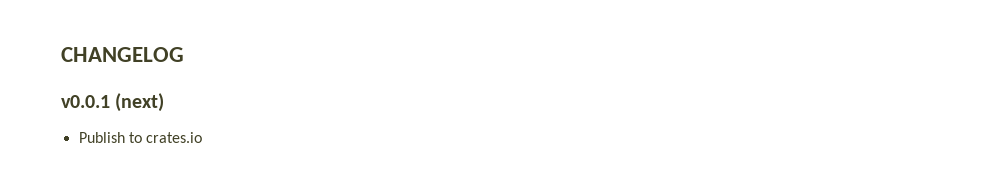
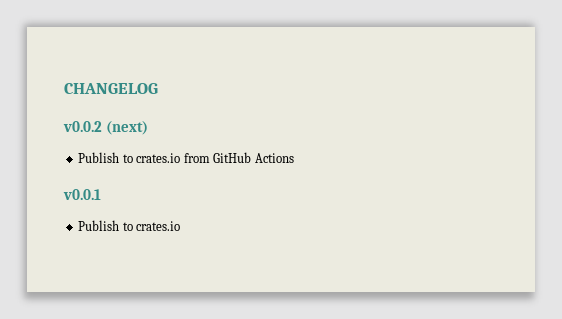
- v0.0.1 (next)
+ v0.0.2 (next)
+ Publish to crates.io from GitHub Actions
+ v0.0.1

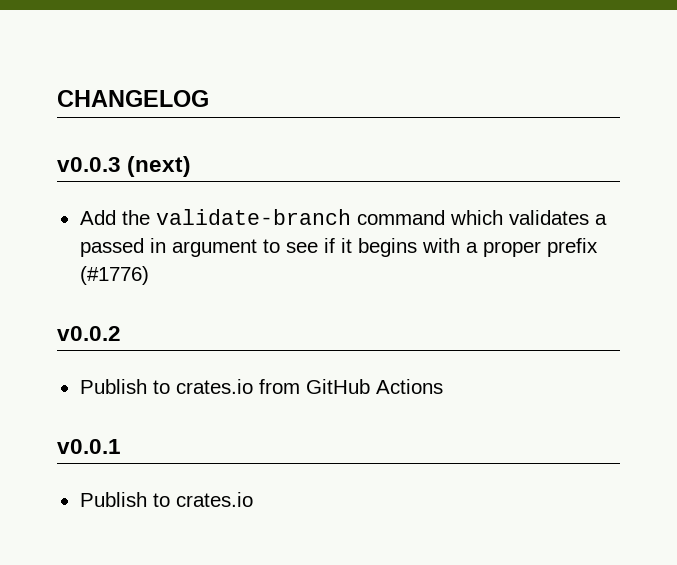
+ v0.0.3 (next)
+ Add the validate-branch command which validates a passed in argument to see if it begins with a proper prefix (#1776)
- v0.0.2 (next)
+ v0.0.2

